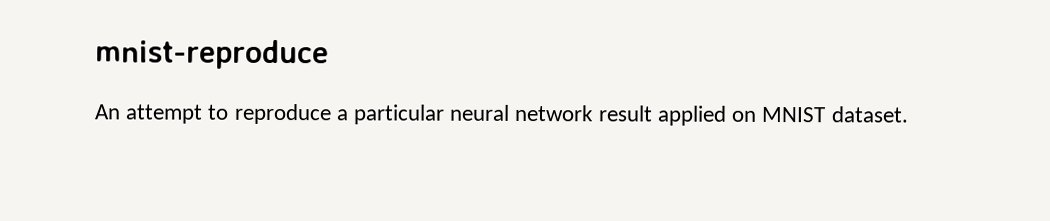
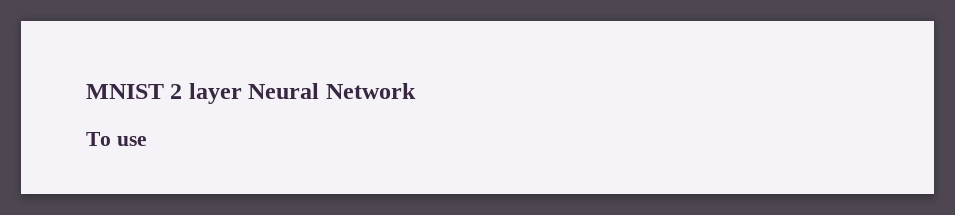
- mnist-reproduce
- An attempt to reproduce a particular neural network result applied on MNIST dataset.
+ MNIST 2 layer Neural Network
+ To use

